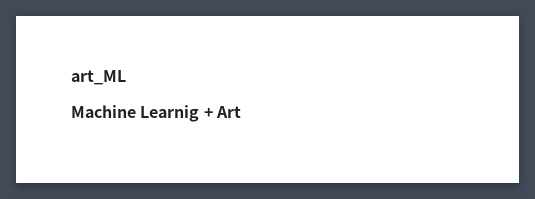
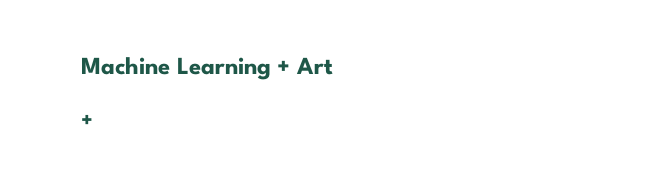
- art_ML
- Machine Learnig + Art
+ Machine Learning + Art
+ +

